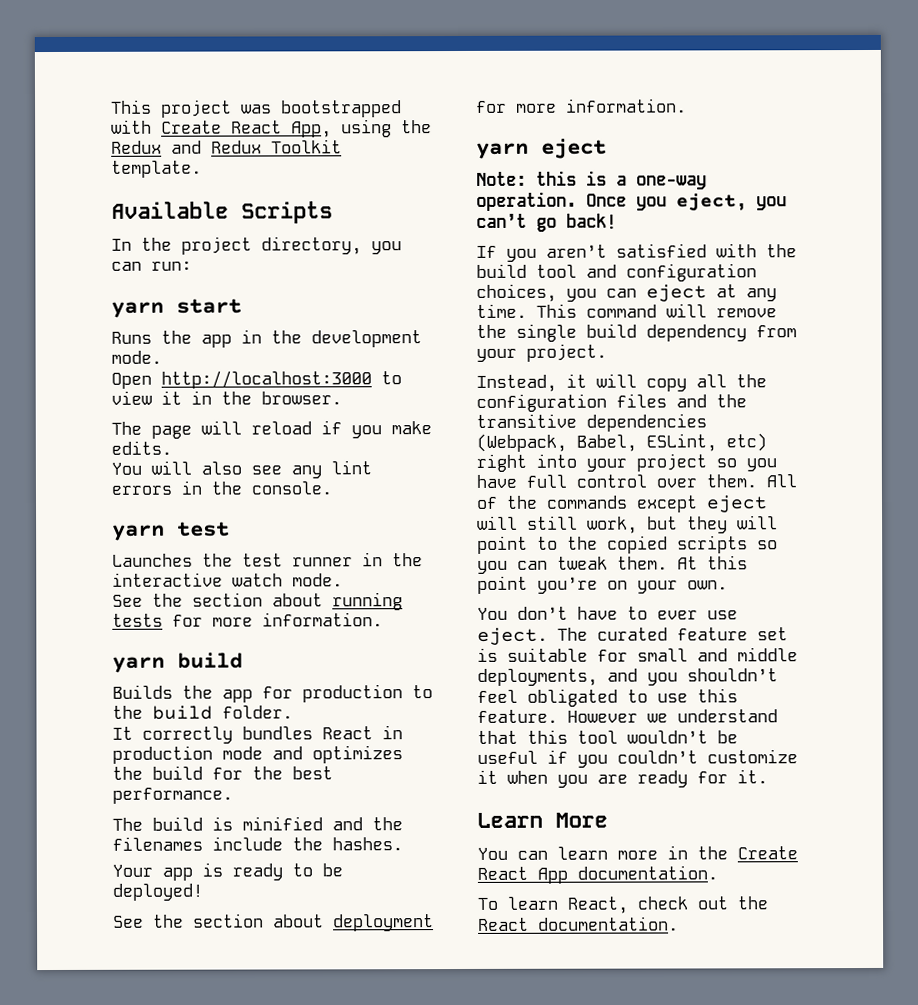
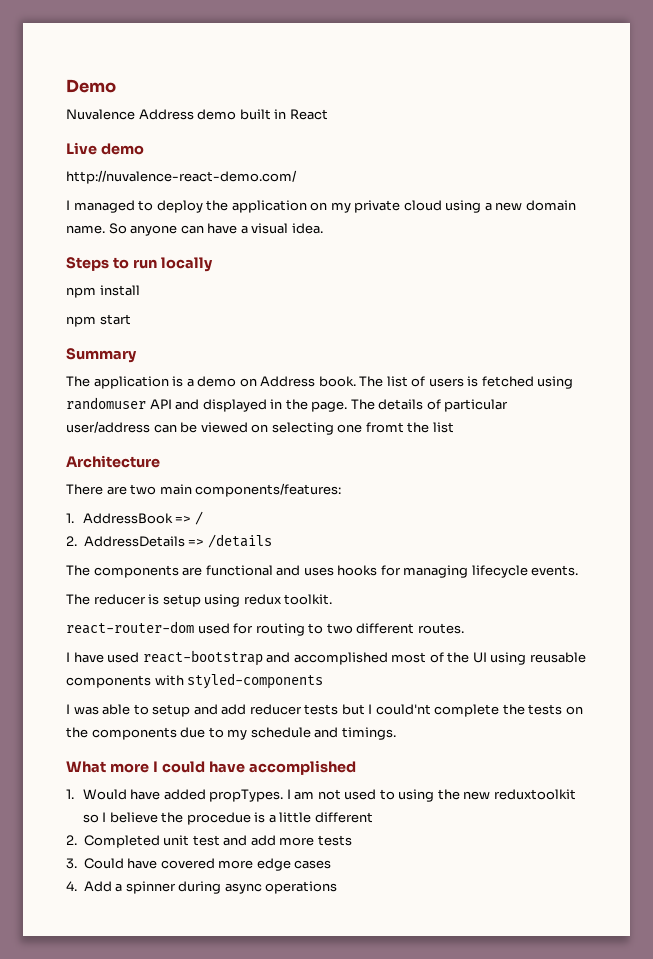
- This project was bootstrapped with Create React App, using the Redux and Redux Toolkit template.
- Available Scripts
- In the project directory, you can run:
- yarn start
- Runs the app in the development mode.
- Open http://localhost:3000 to view it in the browser.
- The page will reload if you make edits.
- You will also see any lint errors in the console.
- yarn test
- Launches the test runner in the interactive watch mode.
- See the section about running tests for more information.
- yarn build
- Builds the app for production to the build folder.
- It correctly bundles React in production mode and optimizes the build for the best performance.
- The build is minified and the filenames include the hashes.
- Your app is ready to be deployed!
- See the section about deployment for more information.
- yarn eject
- Note: this is a one-way operation. Once you eject, you can’t go back!
- If you aren’t satisfied with the build tool and configuration choices, you can eject at any time. This command will remove the single build dependency from your project.
- Instead, it will copy all the configuration files and the transitive dependencies (Webpack, Babel, ESLint, etc) right into your project so you have full control over them. All of the commands except eject will still work, but they will point to the copied scripts so you can tweak them. At this point you’re on your own.
- You don’t have to ever use eject. The curated feature set is suitable for small and middle deployments, and you shouldn’t feel obligated to use this feature. However we understand that this tool wouldn’t be useful if you couldn’t customize it when you are ready for it.
- Learn More
- You can learn more in the Create React App documentation.
- To learn React, check out the React documentation.
+ Demo
+ Nuvalence Address demo built in React
+ Live demo
+ http://nuvalence-react-demo.com/
+ I managed to deploy the application on my private cloud using a new domain name. So anyone can have a visual idea.
+ Steps to run locally
+ npm install
+ npm start
+ Summary
+ The application is a demo on Address book. The list of users is fetched using randomuser API and displayed in the page. The details of particular user/address can be viewed on selecting one fromt the list
+ Architecture
+ There are two main components/features:
+ 1. AddressBook => /
+ 2. AddressDetails => /details
+ The components are functional and uses hooks for managing lifecycle events.
+ The reducer is setup using redux toolkit.
+ react-router-dom used for routing to two different routes.
+ I have used react-bootstrap and accomplished most of the UI using reusable components with styled-components
+ I was able to setup and add reducer tests but I could'nt complete the tests on the components due to my schedule and timings.
+ What more I could have accomplished
+ 1. Would have added propTypes. I am not used to using the new reduxtoolkit so I believe the procedue is a little different
+ 2. Completed unit test and add more tests
+ 3. Could have covered more edge cases
+ 4. Add a spinner during async operations

